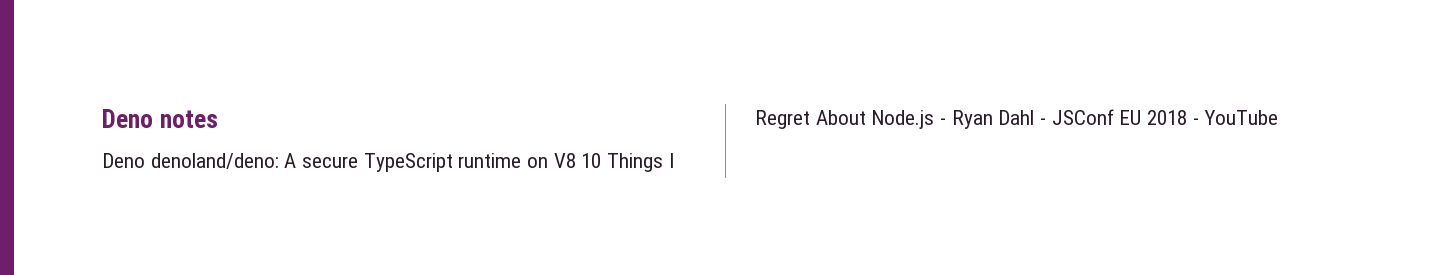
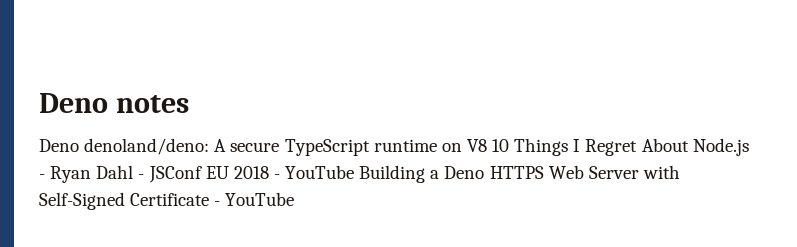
- Deno denoland/deno: A secure TypeScript runtime on V8 10 Things I Regret About Node.js - Ryan Dahl - JSConf EU 2018 - YouTube
+ Deno denoland/deno: A secure TypeScript runtime on V8 10 Things I Regret About Node.js - Ryan Dahl - JSConf EU 2018 - YouTube Building a Deno HTTPS Web Server with Self-Signed Certificate - YouTube

